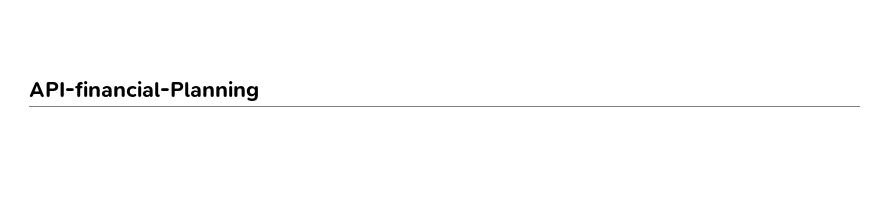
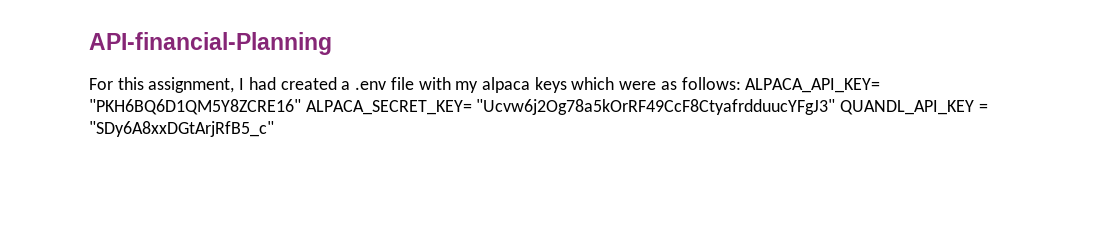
+ For this assignment, I had created a .env file with my alpaca keys which were as follows: ALPACA_API_KEY= "PKH6BQ6D1QM5Y8ZCRE16" ALPACA_SECRET_KEY= "Ucvw6j2Og78a5kOrRF49CcF8CtyafrdduucYFgJ3" QUANDL_API_KEY = "SDy6A8xxDGtArjRfB5_c"

